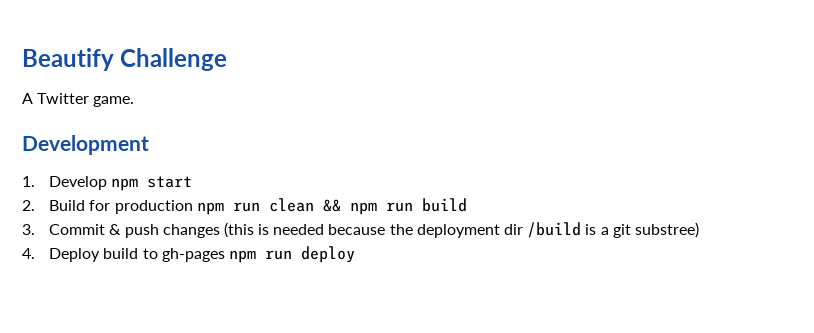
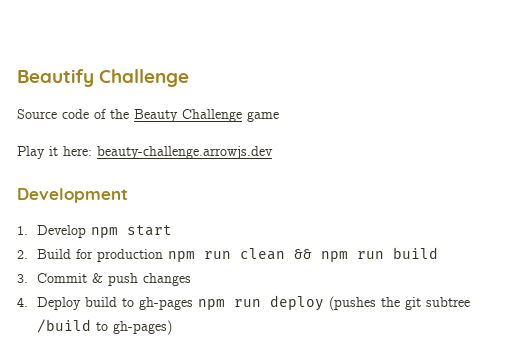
- A Twitter game.
+ Source code of the Beauty Challenge game
+ Play it here: beauty-challenge.arrowjs.dev
- 3. Commit & push changes (this is needed because the deployment dir /build is a git substree)
+ 3. Commit & push changes
- 4. Deploy build to gh-pages npm run deploy
+ 4. Deploy build to gh-pages npm run deploy (pushes the git subtree /build to gh-pages)

